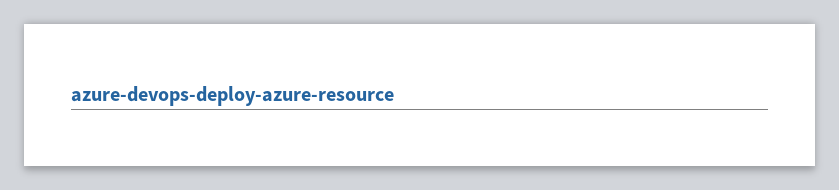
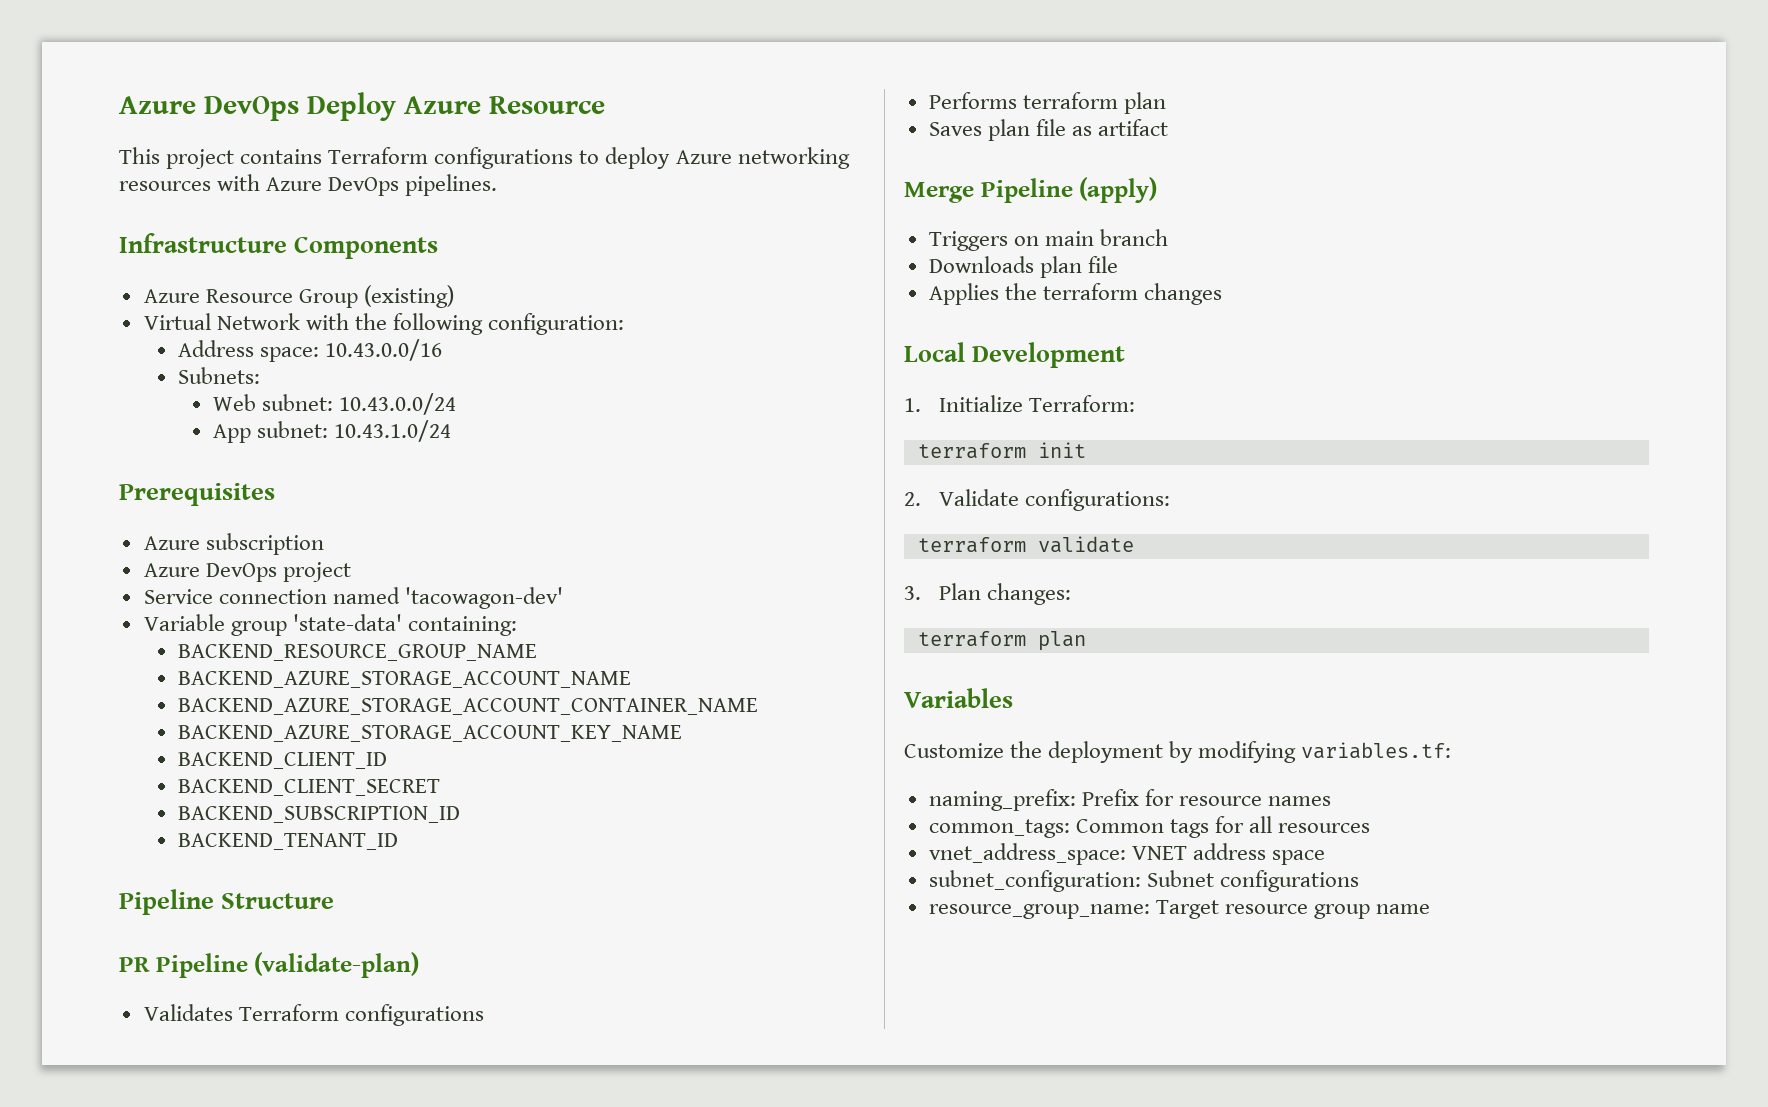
- azure-devops-deploy-azure-resource
+ Azure DevOps Deploy Azure Resource
+ This project contains Terraform configurations to deploy Azure networking resources with Azure DevOps pipelines.
+ Infrastructure Components
+ Azure Resource Group (existing)
+ Virtual Network with the following configuration:
+ Address space: 10.43.0.0/16
+ Subnets:
+ Web subnet: 10.43.0.0/24
+ App subnet: 10.43.1.0/24
+ Prerequisites
+ Azure subscription
+ Azure DevOps project
+ Service connection named 'tacowagon-dev'
+ Variable group 'state-data' containing:
+ BACKEND_RESOURCE_GROUP_NAME
+ BACKEND_AZURE_STORAGE_ACCOUNT_NAME
+ BACKEND_AZURE_STORAGE_ACCOUNT_CONTAINER_NAME
+ BACKEND_AZURE_STORAGE_ACCOUNT_KEY_NAME
+ BACKEND_CLIENT_ID
+ BACKEND_CLIENT_SECRET
+ BACKEND_SUBSCRIPTION_ID
+ BACKEND_TENANT_ID
+ Pipeline Structure
+ PR Pipeline (validate-plan)
+ Validates Terraform configurations
+ Performs terraform plan
+ Saves plan file as artifact
+ Merge Pipeline (apply)
+ Triggers on main branch
+ Downloads plan file
+ Applies the terraform changes
+ Local Development
+ 1. Initialize Terraform:
+ terraform init
+ 2. Validate configurations:
+ terraform validate
+ 3. Plan changes:
+ terraform plan
+ Variables
+ Customize the deployment by modifying variables.tf:
+ naming_prefix: Prefix for resource names
+ common_tags: Common tags for all resources
+ vnet_address_space: VNET address space
+ subnet_configuration: Subnet configurations
+ resource_group_name: Target resource group name

